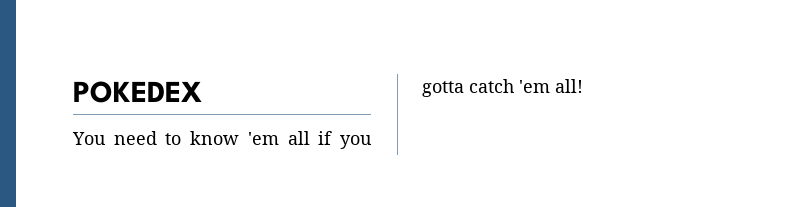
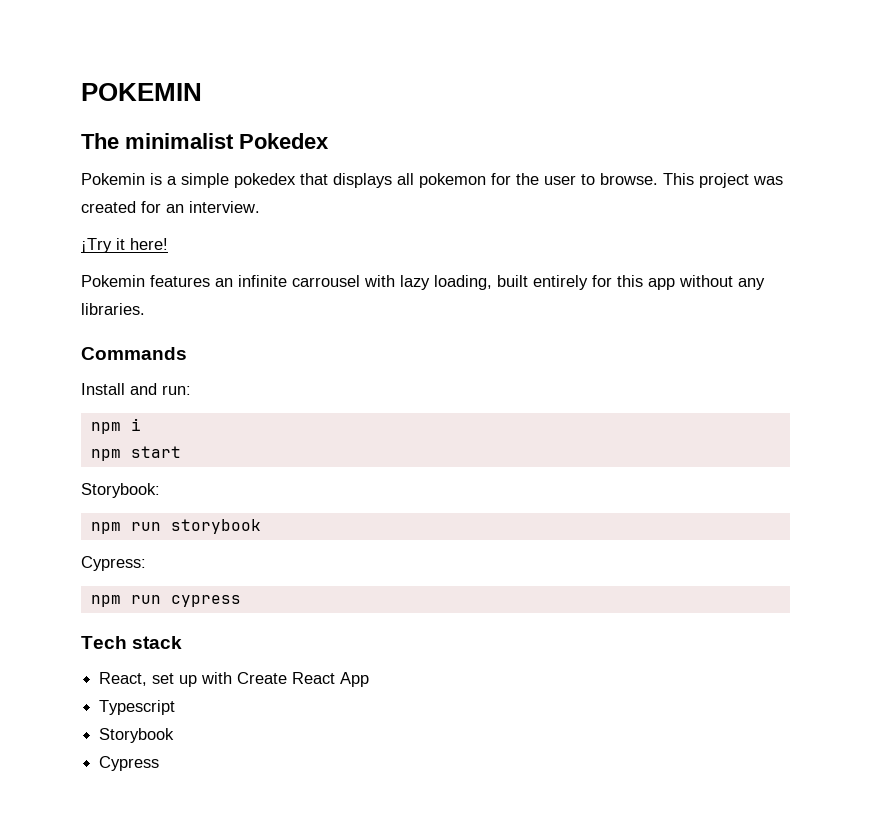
- POKEDEX
- You need to know 'em all if you gotta catch 'em all!
+ POKEMIN
+ The minimalist Pokedex
+ Pokemin is a simple pokedex that displays all pokemon for the user to browse. This project was created for an interview.
+ ¡Try it here!
+ Pokemin features an infinite carrousel with lazy loading, built entirely for this app without any libraries.
+ Commands
+ Install and run:
+ npm i
+ npm start
+ Storybook:
+ npm run storybook
+ Cypress:
+ npm run cypress
+ Tech stack
+ React, set up with Create React App
+ Typescript
+ Storybook
+ Cypress

